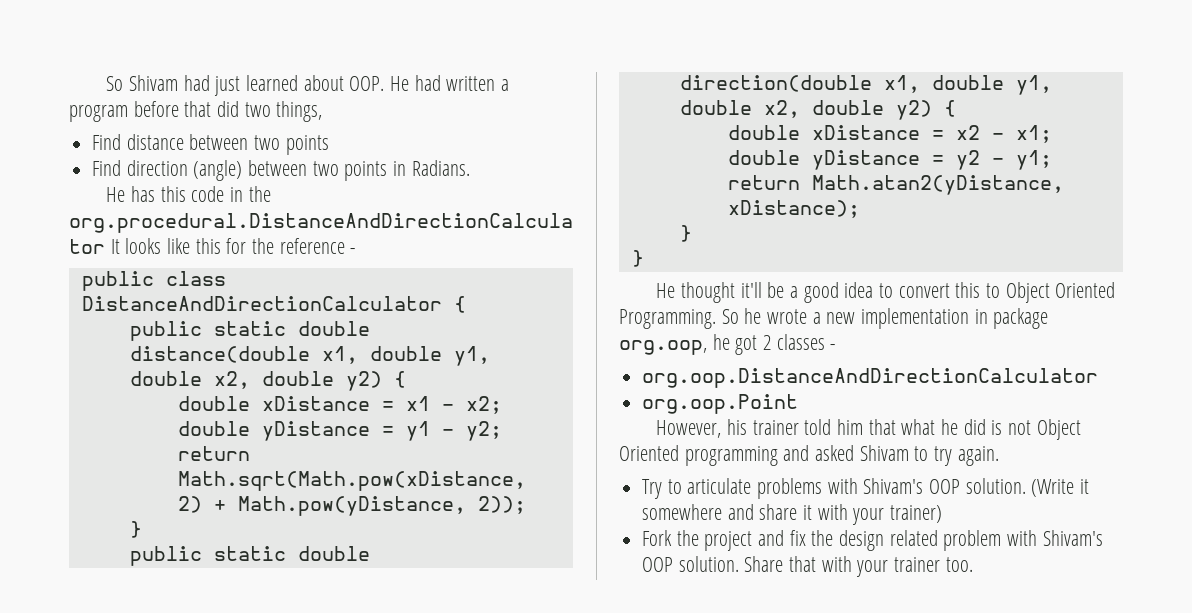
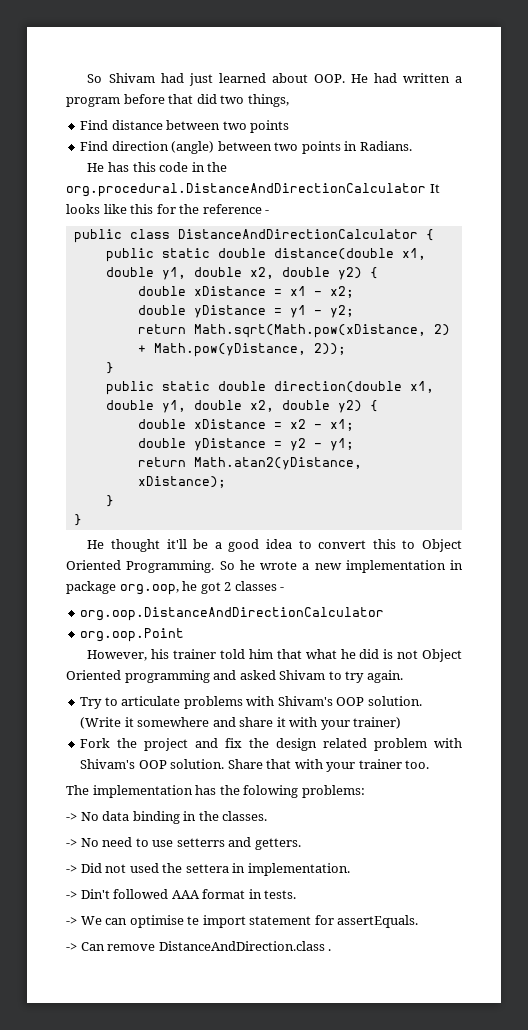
+ The implementation has the folowing problems:
+ -> No data binding in the classes.
+ -> No need to use setterrs and getters.
+ -> Did not used the settera in implementation.
+ -> Din't followed AAA format in tests.
+ -> We can optimise te import statement for assertEquals.
+ -> Can remove DistanceAndDirection.class .

